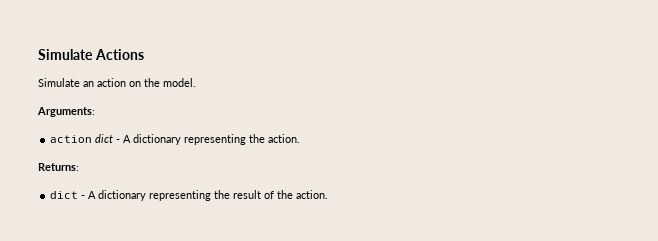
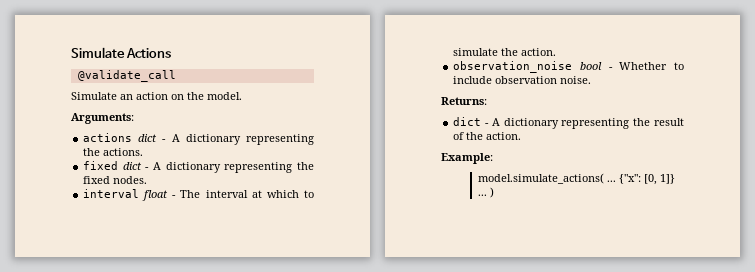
+ @validate_call
- action dict - A dictionary representing the action.
+ actions dict - A dictionary representing the actions.
+ fixed dict - A dictionary representing the fixed nodes.
+ interval float - The interval at which to simulate the action.
+ observation_noise bool - Whether to include observation noise.
+ Example:
+ model.simulate_actions( ... {"x": [0, 1]} ... )

